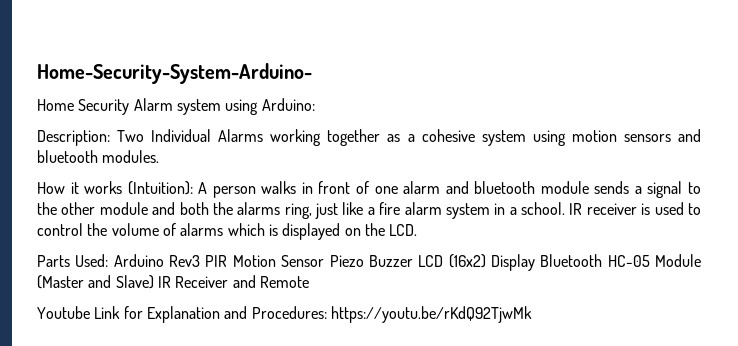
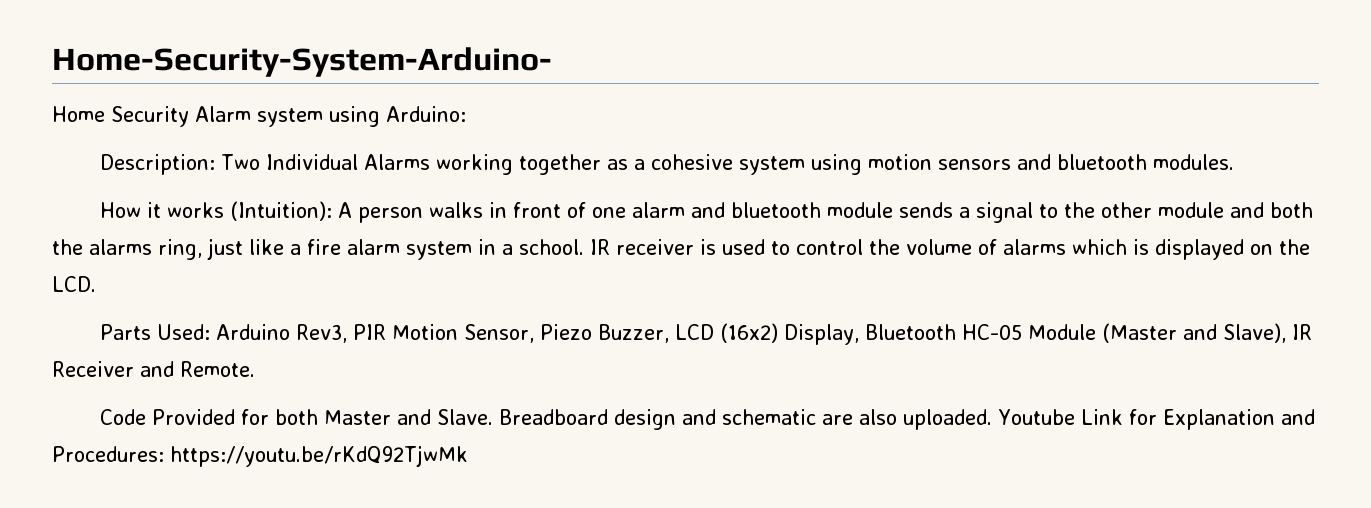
- Parts Used: Arduino Rev3 PIR Motion Sensor Piezo Buzzer LCD (16x2) Display Bluetooth HC-05 Module (Master and Slave) IR Receiver and Remote
- Youtube Link for Explanation and Procedures: https://youtu.be/rKdQ92TjwMk
+ Parts Used: Arduino Rev3, PIR Motion Sensor, Piezo Buzzer, LCD (16x2) Display, Bluetooth HC-05 Module (Master and Slave), IR Receiver and Remote.
+ Code Provided for both Master and Slave. Breadboard design and schematic are also uploaded. Youtube Link for Explanation and Procedures: https://youtu.be/rKdQ92TjwMk

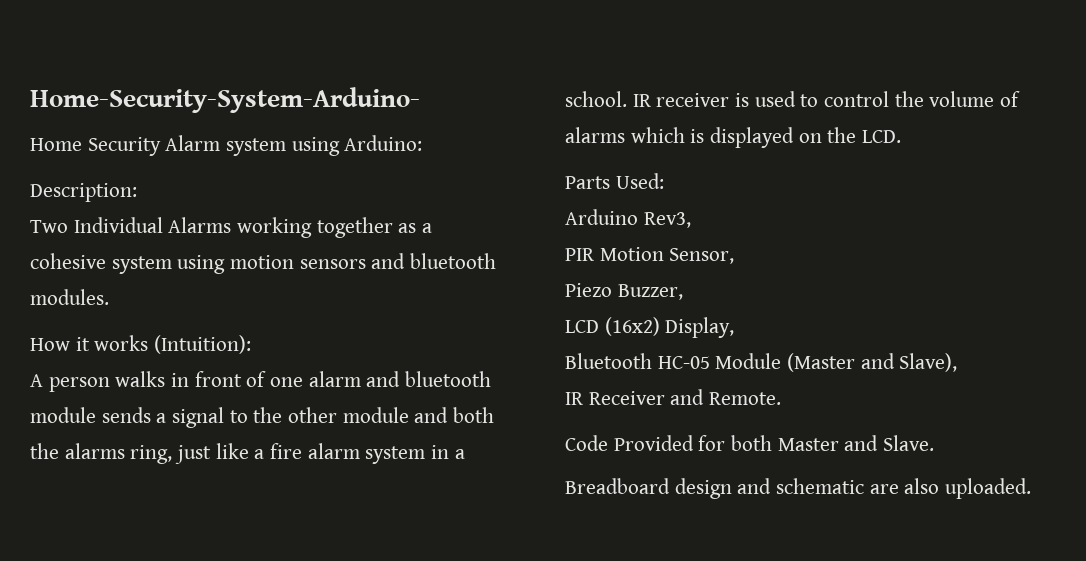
- Description: Two Individual Alarms working together as a cohesive system using motion sensors and bluetooth modules.
+ Description:
+ Two Individual Alarms working together as a cohesive system using motion sensors and bluetooth modules.
- How it works (Intuition): A person walks in front of one alarm and bluetooth module sends a signal to the other module and both the alarms ring, just like a fire alarm system in a school.
+ How it works (Intuition):
+ A person walks in front of one alarm and bluetooth module sends a signal to the other module and both the alarms ring, just like a fire alarm system in a school.
- Parts Used: Arduino Rev3, PIR Motion Sensor, Piezo Buzzer, LCD (16x2) Display, Bluetooth HC-05 Module (Master and Slave), IR Receiver and Remote.
+ Parts Used:
+ Arduino Rev3,
+ PIR Motion Sensor,
+ Piezo Buzzer,
+ LCD (16x2) Display,
+ Bluetooth HC-05 Module (Master and Slave),
+ IR Receiver and Remote.
- Code Provided for both Master and Slave. Breadboard design and schematic are also uploaded. Youtube Link for Explanation and Procedures: https://youtu.be/rKdQ92TjwMk
+ Code Provided for both Master and Slave.
+ Breadboard design and schematic are also uploaded.

